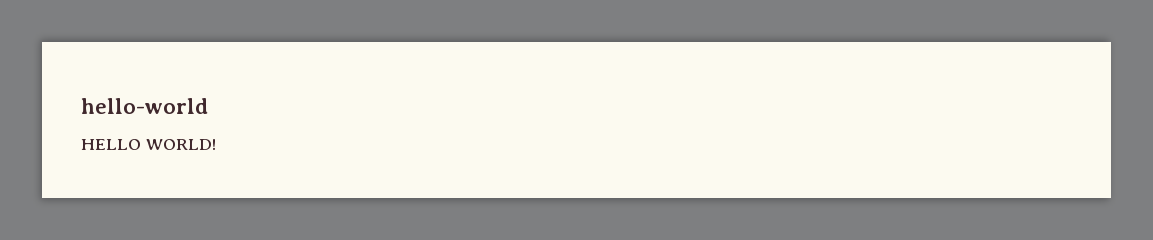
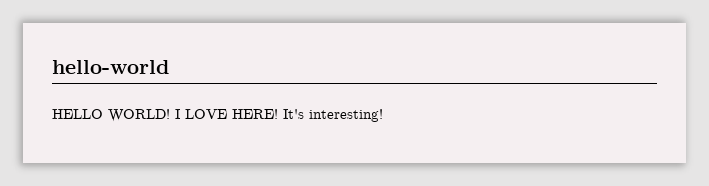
+ I LOVE HERE! It's interesting!

